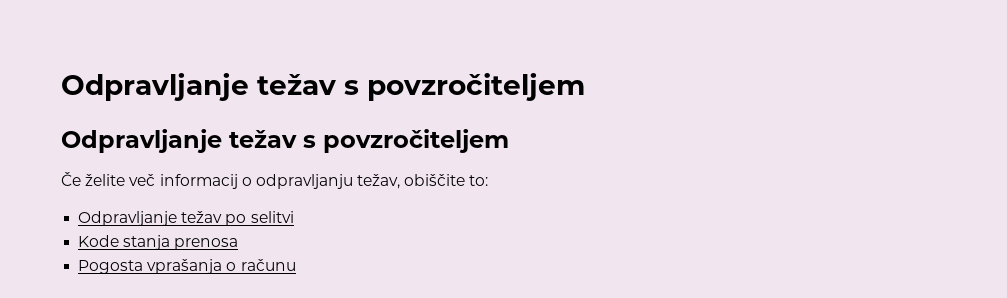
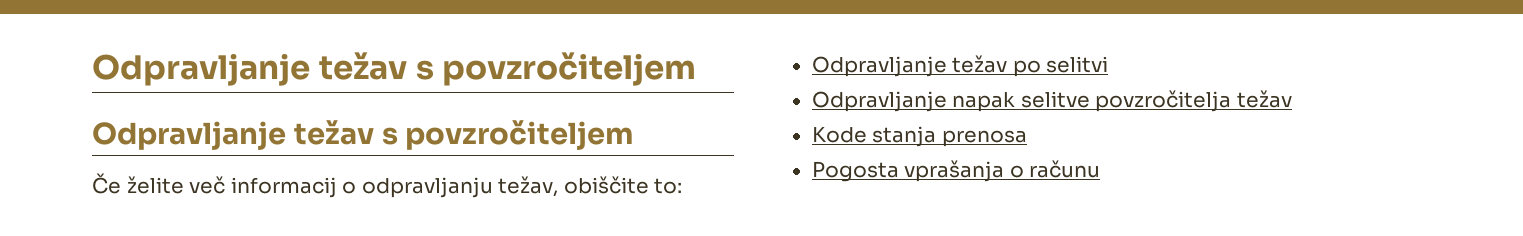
+ Odpravljanje napak selitve povzročitelja težav

